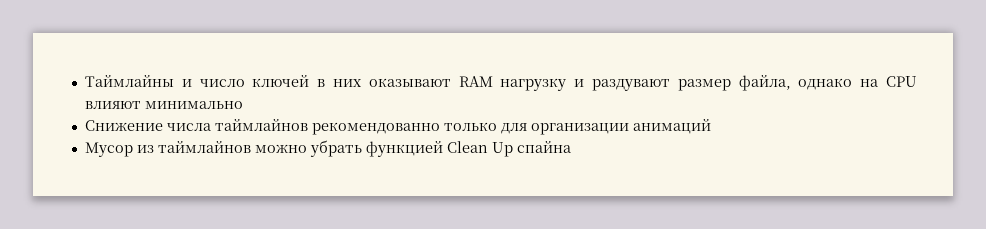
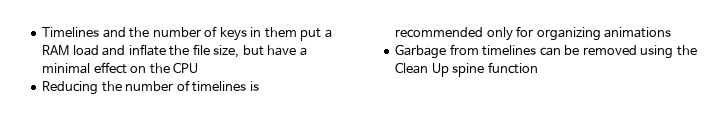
- Таймлайны и число ключей в них оказывают RAM нагрузку и раздувают размер файла, однако на CPU влияют минимально
- Снижение числа таймлайнов рекомендованно только для организации анимаций
- Мусор из таймлайнов можно убрать функцией Clean Up спайна
+ Timelines and the number of keys in them put a RAM load and inflate the file size, but have a minimal effect on the CPU
+ Reducing the number of timelines is recommended only for organizing animations
+ Garbage from timelines can be removed using the Clean Up spine function

